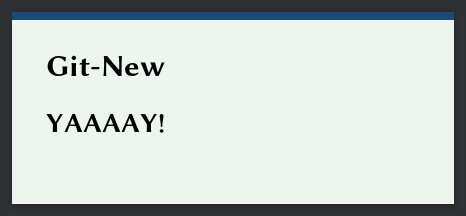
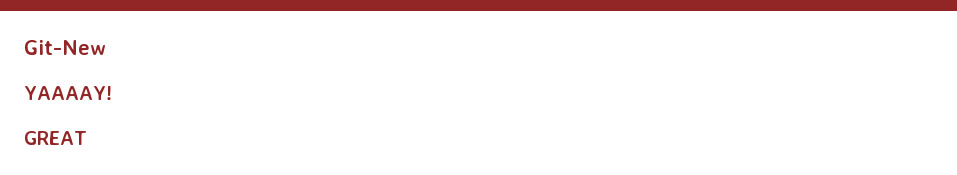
+ GREAT

